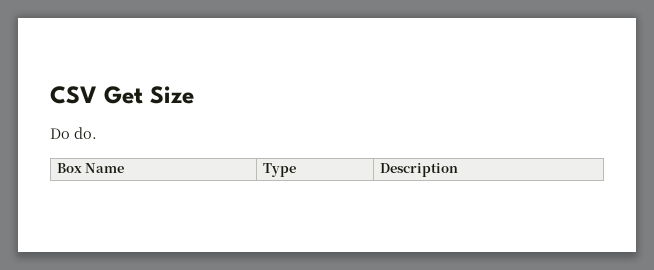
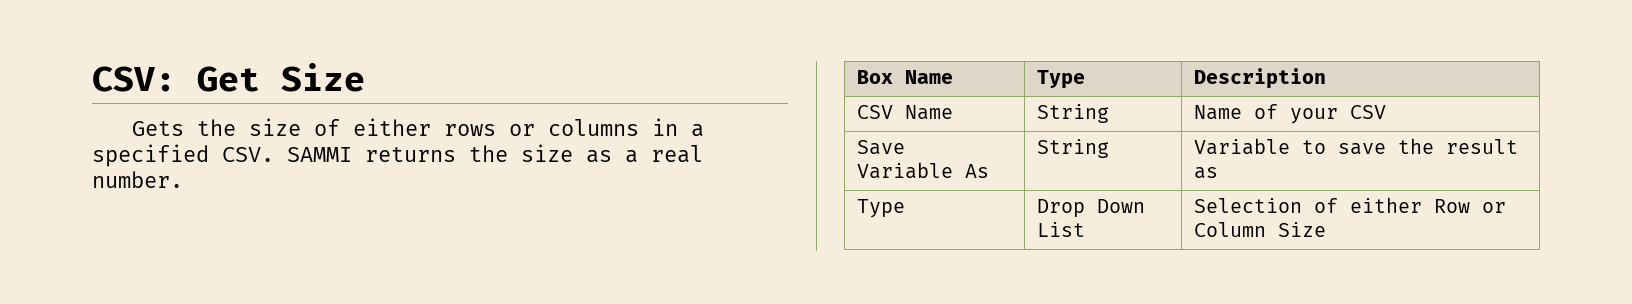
- CSV Get Size
+ CSV: Get Size
- Do do.
+ Gets the size of either rows or columns in a specified CSV. SAMMI returns the size as a real number.
  Box Name | Type | Description
+ CSV Name | String | Name of your CSV
+ Save Variable As | String | Variable to save the result as
+ Type | Drop Down List | Selection of either Row or Column Size

